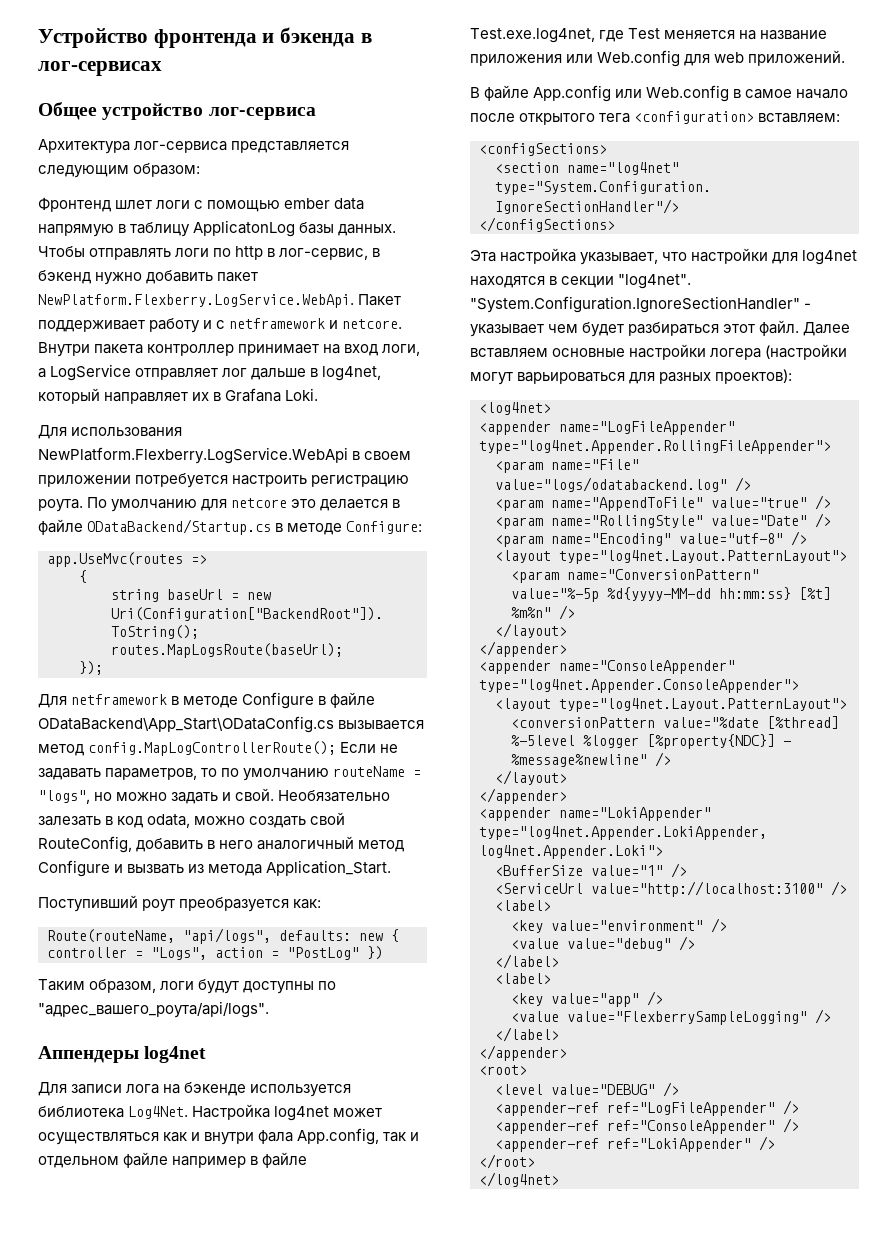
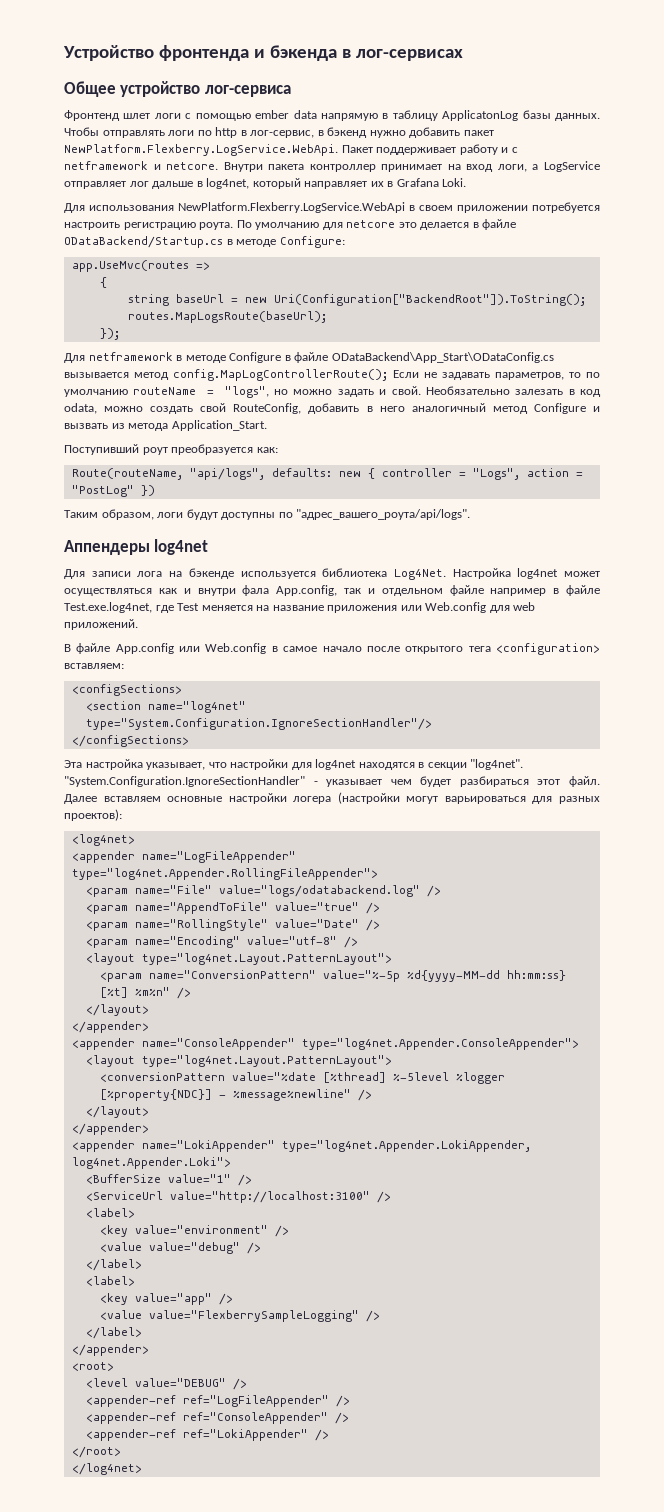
- Архитектура лог-сервиса представляется следующим образом:

